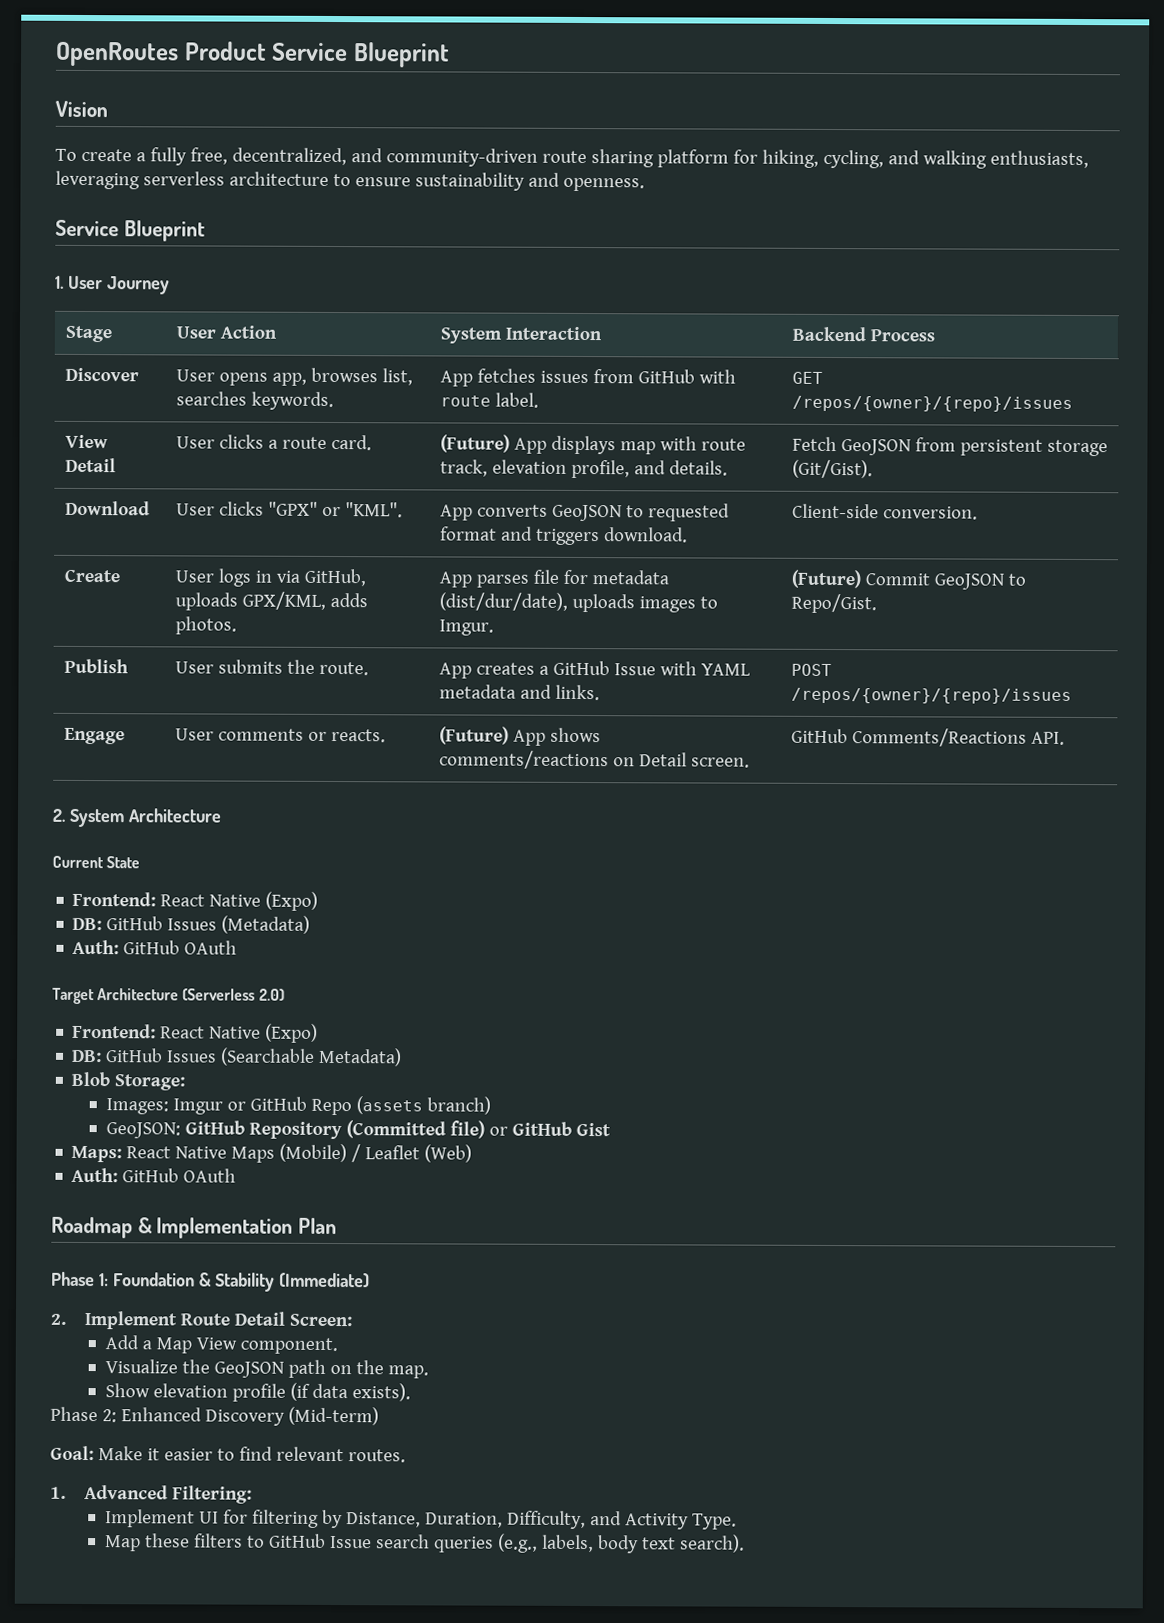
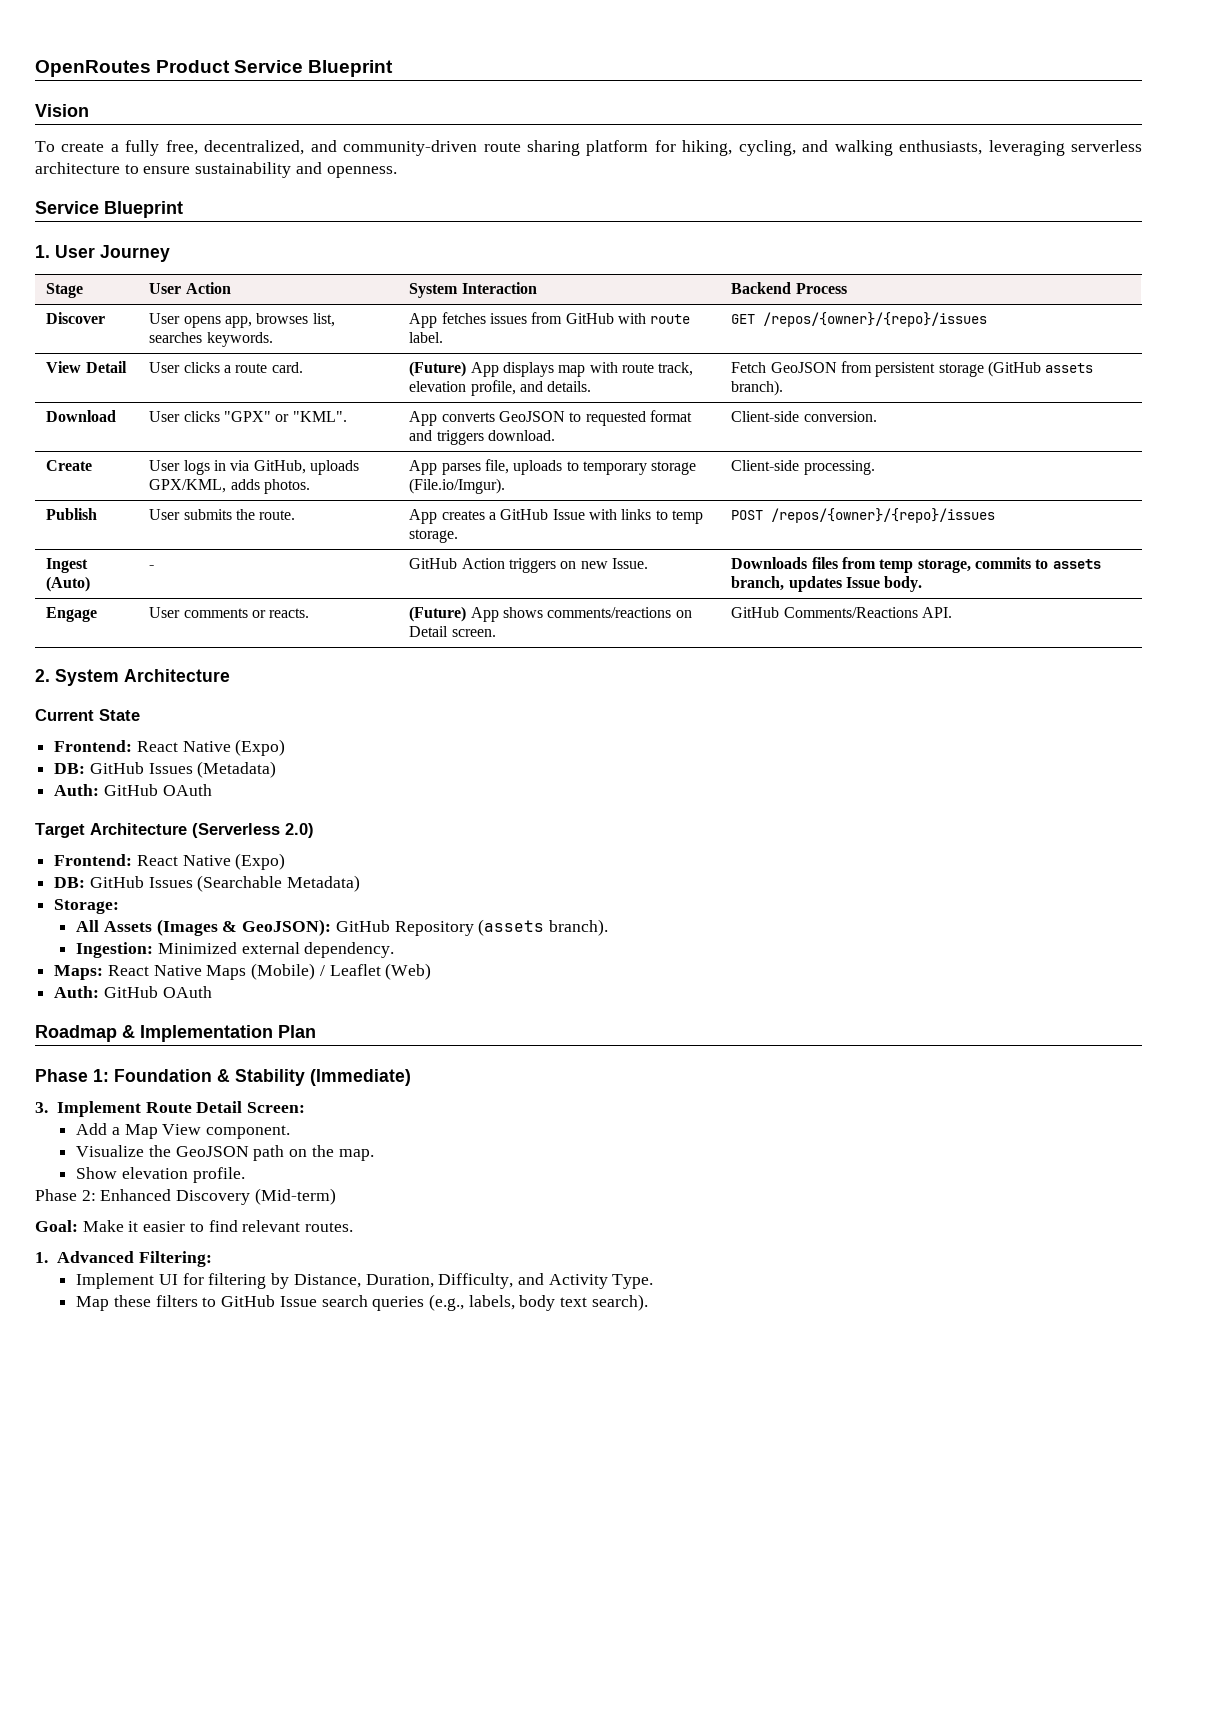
- View Detail | User clicks a route card. | (Future) App displays map with route track, elevation profile, and details. | Fetch GeoJSON from persistent storage (Git/Gist).
+ View Detail | User clicks a route card. | (Future) App displays map with route track, elevation profile, and details. | Fetch GeoJSON from persistent storage (GitHub assets branch).
- Create | User logs in via GitHub, uploads GPX/KML, adds photos. | App parses file for metadata (dist/dur/date), uploads images to Imgur. | (Future) Commit GeoJSON to Repo/Gist.
+ Create | User logs in via GitHub, uploads GPX/KML, adds photos. | App parses file, uploads to temporary storage (File.io/Imgur). | Client-side processing.
- Publish | User submits the route. | App creates a GitHub Issue with YAML metadata and links. | POST /repos/{owner}/{repo}/issues
+ Publish | User submits the route. | App creates a GitHub Issue with links to temp storage. | POST /repos/{owner}/{repo}/issues
+ Ingest (Auto) | - | GitHub Action triggers on new Issue. | Downloads files from temp storage, commits to assets branch, updates Issue body.
- Blob Storage:
+ Storage:
- Images: Imgur or GitHub Repo (assets branch)
- GeoJSON: GitHub Repository (Committed file) or GitHub Gist
+ All Assets (Images & GeoJSON): GitHub Repository (assets branch).
+ Ingestion: Minimized external dependency.
- 2. Implement Route Detail Screen:
+ 3. Implement Route Detail Screen:
- Show elevation profile (if data exists).
+ Show elevation profile.

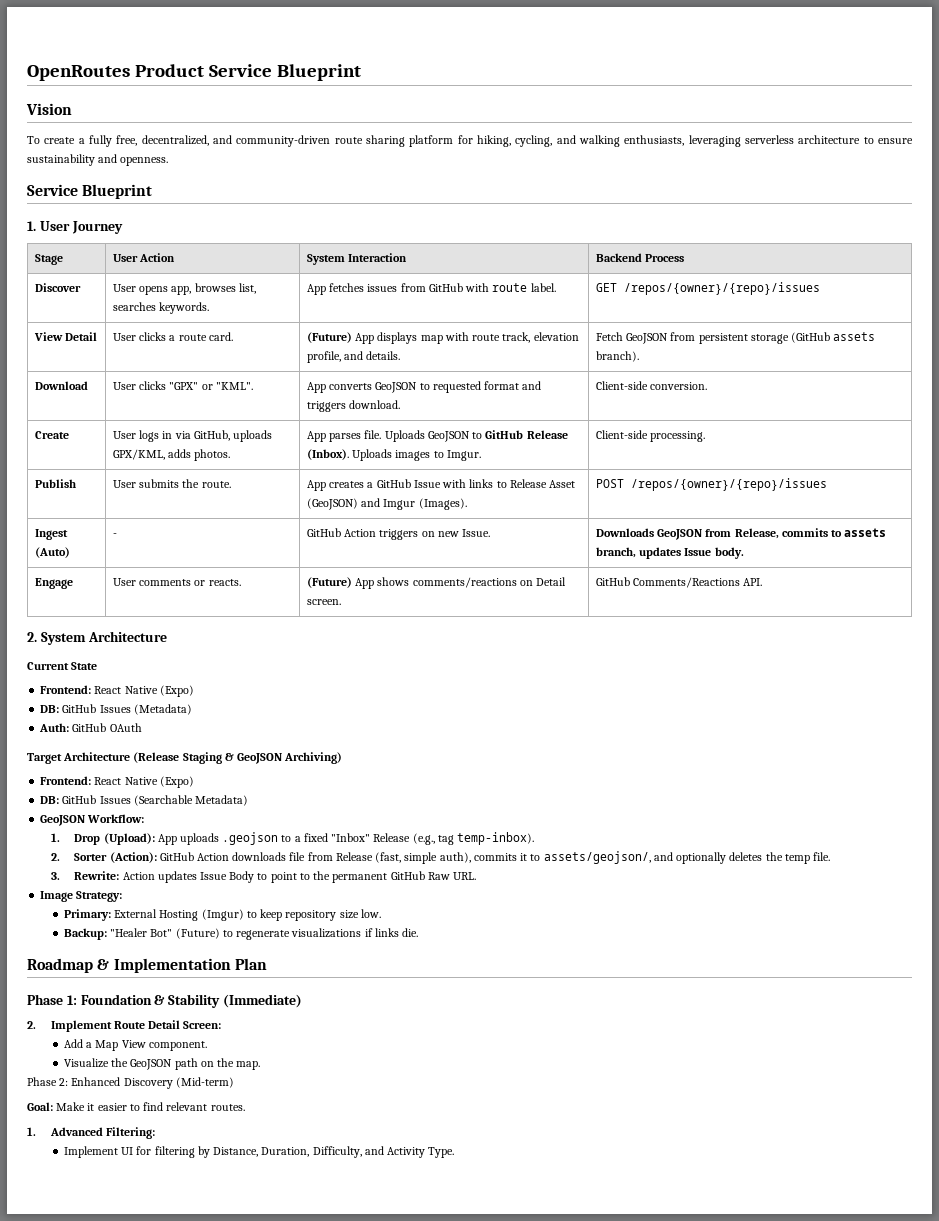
- Create | User logs in via GitHub, uploads GPX/KML, adds photos. | App parses file, uploads to temporary storage (File.io/Imgur). | Client-side processing.
+ Create | User logs in via GitHub, uploads GPX/KML, adds photos. | App parses file. Uploads GeoJSON to GitHub Release (Inbox). Uploads images to Imgur. | Client-side processing.
- Publish | User submits the route. | App creates a GitHub Issue with links to temp storage. | POST /repos/{owner}/{repo}/issues
+ Publish | User submits the route. | App creates a GitHub Issue with links to Release Asset (GeoJSON) and Imgur (Images). | POST /repos/{owner}/{repo}/issues
- Ingest (Auto) | - | GitHub Action triggers on new Issue. | Downloads files from temp storage, commits to assets branch, updates Issue body.
+ Ingest (Auto) | - | GitHub Action triggers on new Issue. | Downloads GeoJSON from Release, commits to assets branch, updates Issue body.
- Target Architecture (Serverless 2.0)
+ Target Architecture (Release Staging & GeoJSON Archiving)
- Storage:
- All Assets (Images & GeoJSON): GitHub Repository (assets branch).
- Ingestion: Minimized external dependency.
- Maps: React Native Maps (Mobile) / Leaflet (Web)
- Auth: GitHub OAuth
+ GeoJSON Workflow:
+ 1. Drop (Upload): App uploads .geojson to a fixed "Inbox" Release (e.g., tag temp-inbox).
+ 2. Sorter (Action): GitHub Action downloads file from Release (fast, simple auth), commits it to assets/geojson/, and optionally deletes the temp file.
+ 3. Rewrite: Action updates Issue Body to point to the permanent GitHub Raw URL.
+ Image Strategy:
+ Primary: External Hosting (Imgur) to keep repository size low.
+ Backup: "Healer Bot" (Future) to regenerate visualizations if links die.
- 3. Implement Route Detail Screen:
+ 2. Implement Route Detail Screen:
- Show elevation profile.
- Map these filters to GitHub Issue search queries (e.g., labels, body text search).

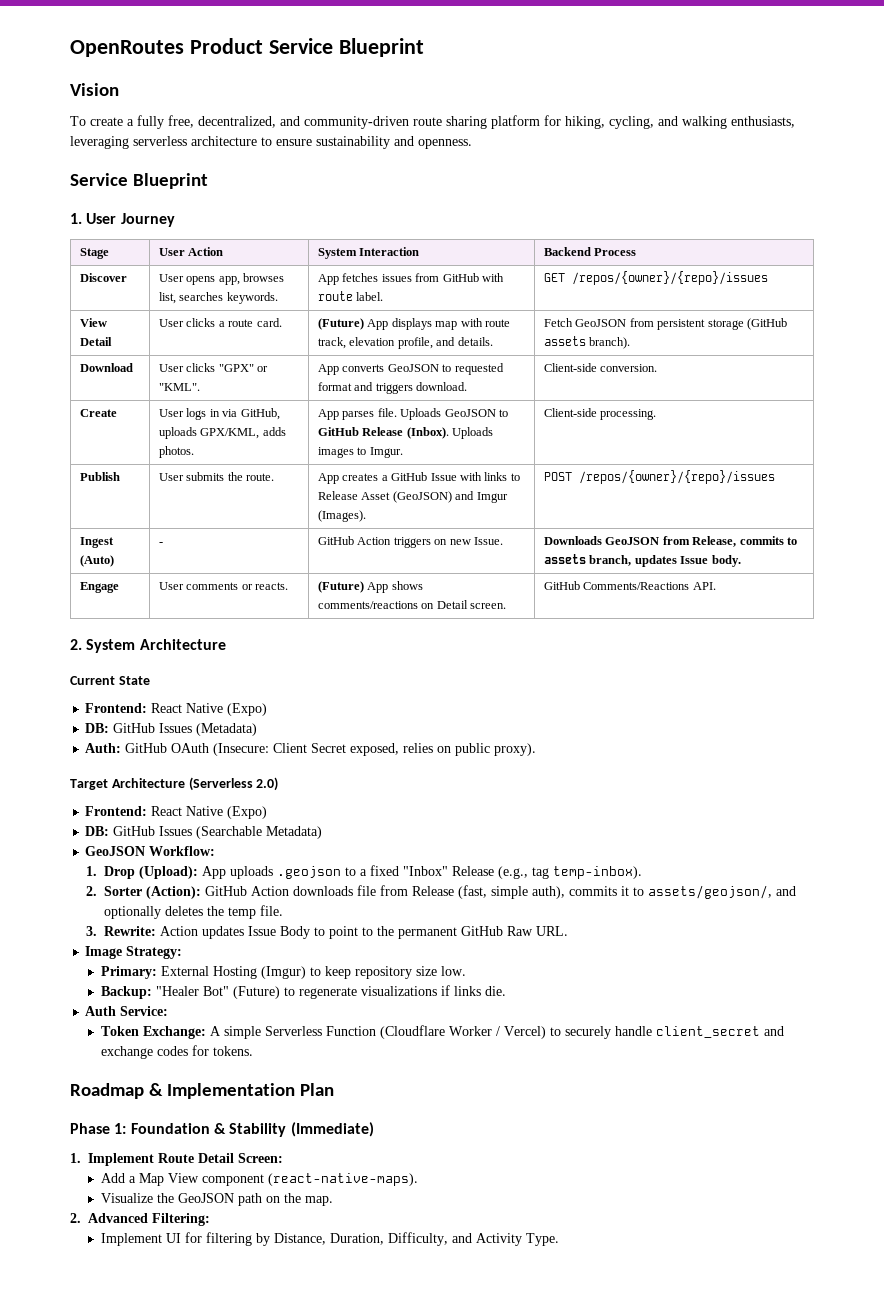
- Auth: GitHub OAuth
- Target Architecture (Release Staging & GeoJSON Archiving)
+ Auth: GitHub OAuth (Insecure: Client Secret exposed, relies on public proxy).
+ Target Architecture (Serverless 2.0)
+ Auth Service:
+ Token Exchange: A simple Serverless Function (Cloudflare Worker / Vercel) to securely handle client_secret and exchange codes for tokens.
- 2. Implement Route Detail Screen:
+ 1. Implement Route Detail Screen:
- Add a Map View component.
+ Add a Map View component (react-native-maps).
- Phase 2: Enhanced Discovery (Mid-term)
- Goal: Make it easier to find relevant routes.
- 1. Advanced Filtering:
+ 2. Advanced Filtering:

